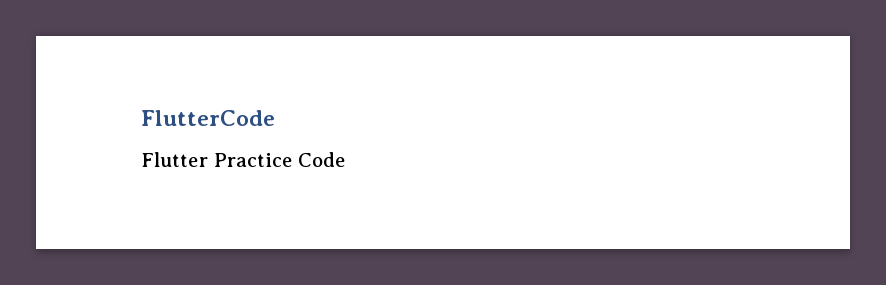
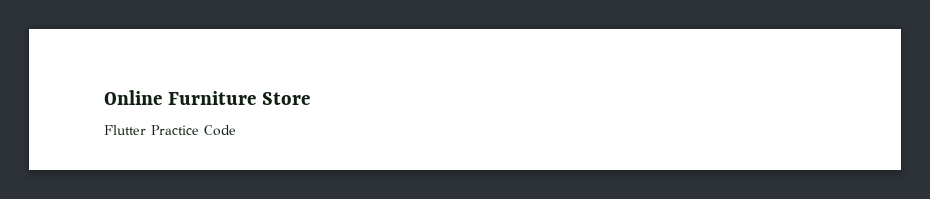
- FlutterCode
+ Online Furniture Store

